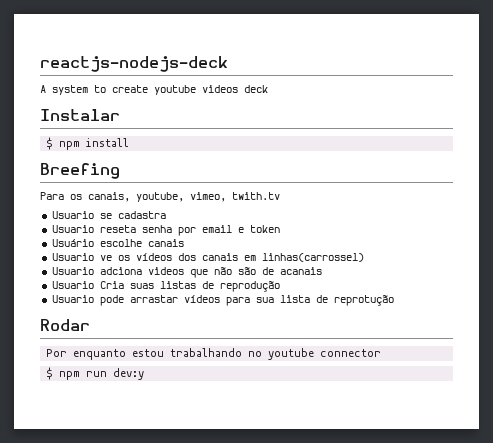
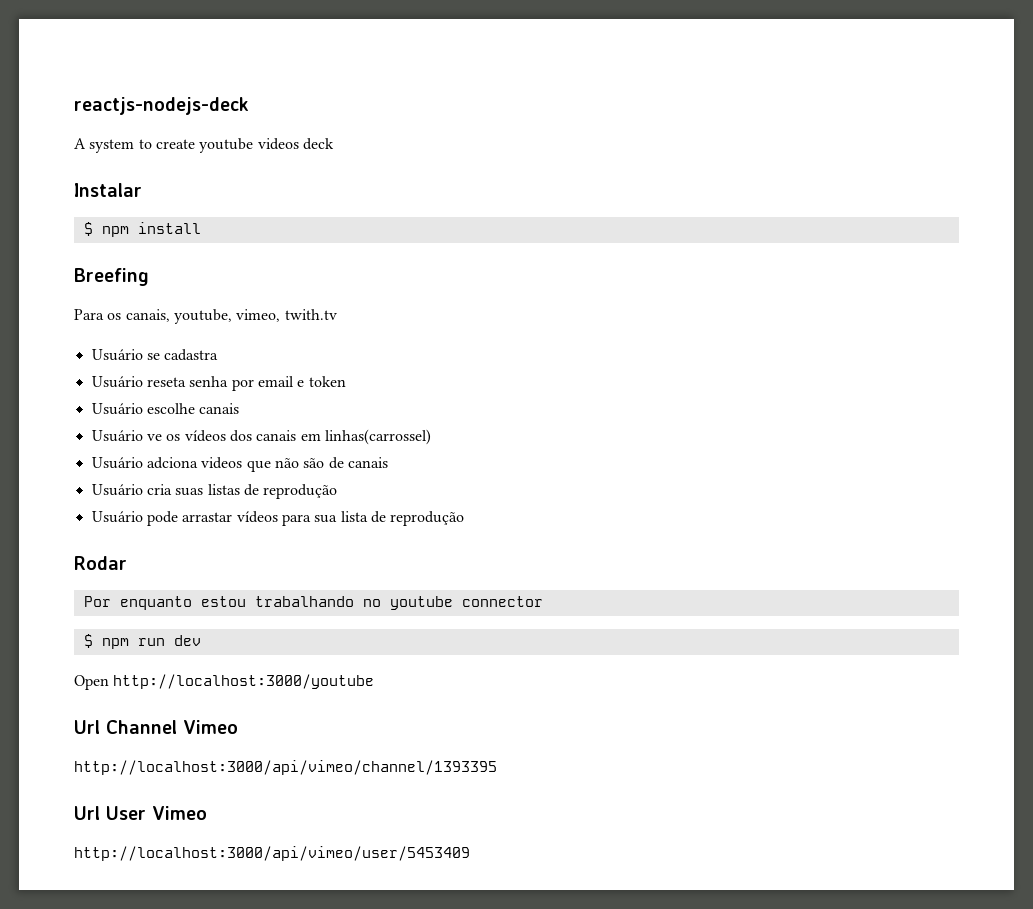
- Usuario se cadastra
+ Usuário se cadastra
- Usuario reseta senha por email e token
+ Usuário reseta senha por email e token
- Usuario ve os vídeos dos canais em linhas(carrossel)
+ Usuário ve os vídeos dos canais em linhas(carrossel)
- Usuario adciona videos que não são de acanais
- Usuario Cria suas listas de reprodução
+ Usuário adciona videos que não são de canais
+ Usuário cria suas listas de reprodução
- Usuario pode arrastar vídeos para sua lista de reprotução
+ Usuário pode arrastar vídeos para sua lista de reprodução
- $ npm run dev:y
+ $ npm run dev
+ Open http://localhost:3000/youtube
+ Url Channel Vimeo
+ http://localhost:3000/api/vimeo/channel/1393395
+ Url User Vimeo
+ http://localhost:3000/api/vimeo/user/5453409

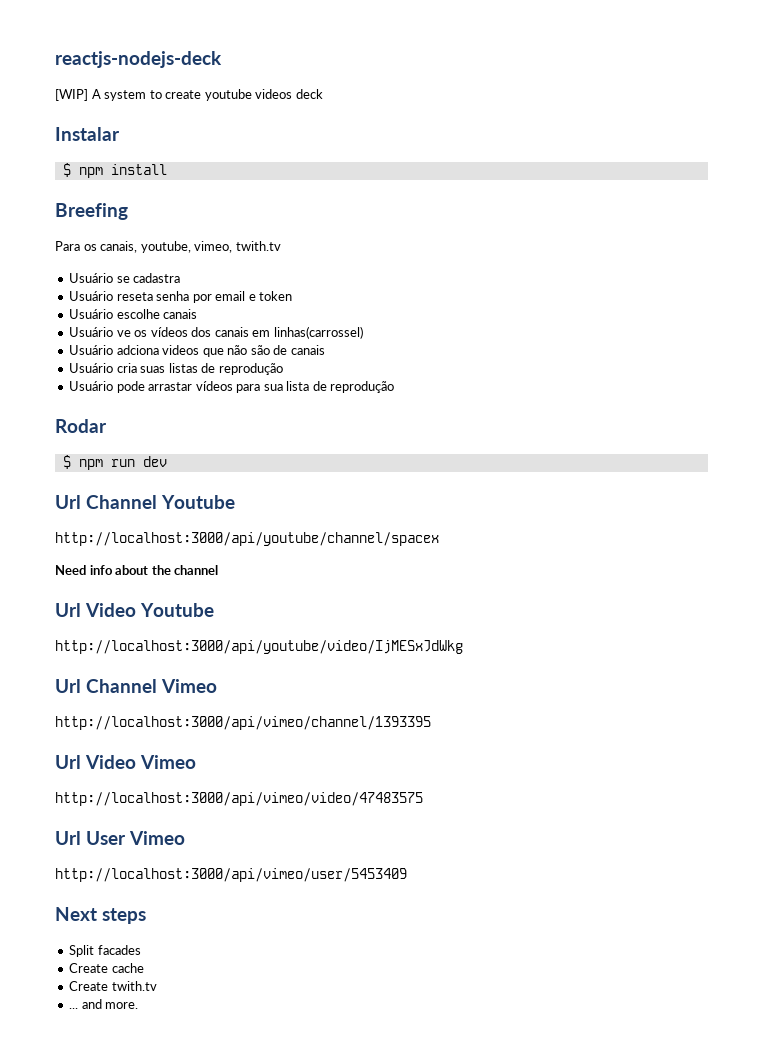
- A system to create youtube videos deck
+ [WIP] A system to create youtube videos deck
- Por enquanto estou trabalhando no youtube connector
  $ npm run dev
- Open http://localhost:3000/youtube
+ Url Channel Youtube
+ http://localhost:3000/api/youtube/channel/spacex
+ Need info about the channel
+ Url Video Youtube
+ http://localhost:3000/api/youtube/video/IjMESxJdWkg
+ Url Video Vimeo
+ http://localhost:3000/api/vimeo/video/47483575
+ Next steps
+ Split facades
+ Create cache
+ Create twith.tv
+ ... and more.

